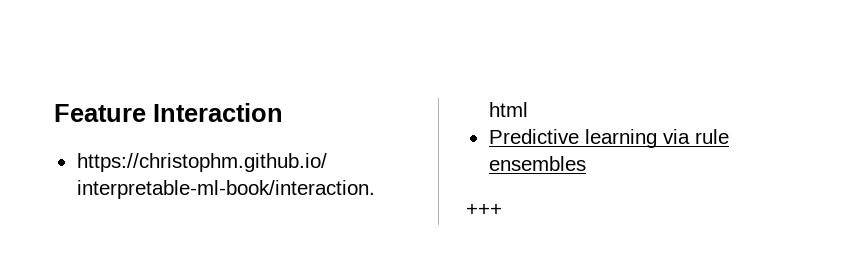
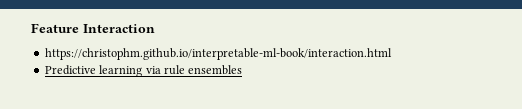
- +++

